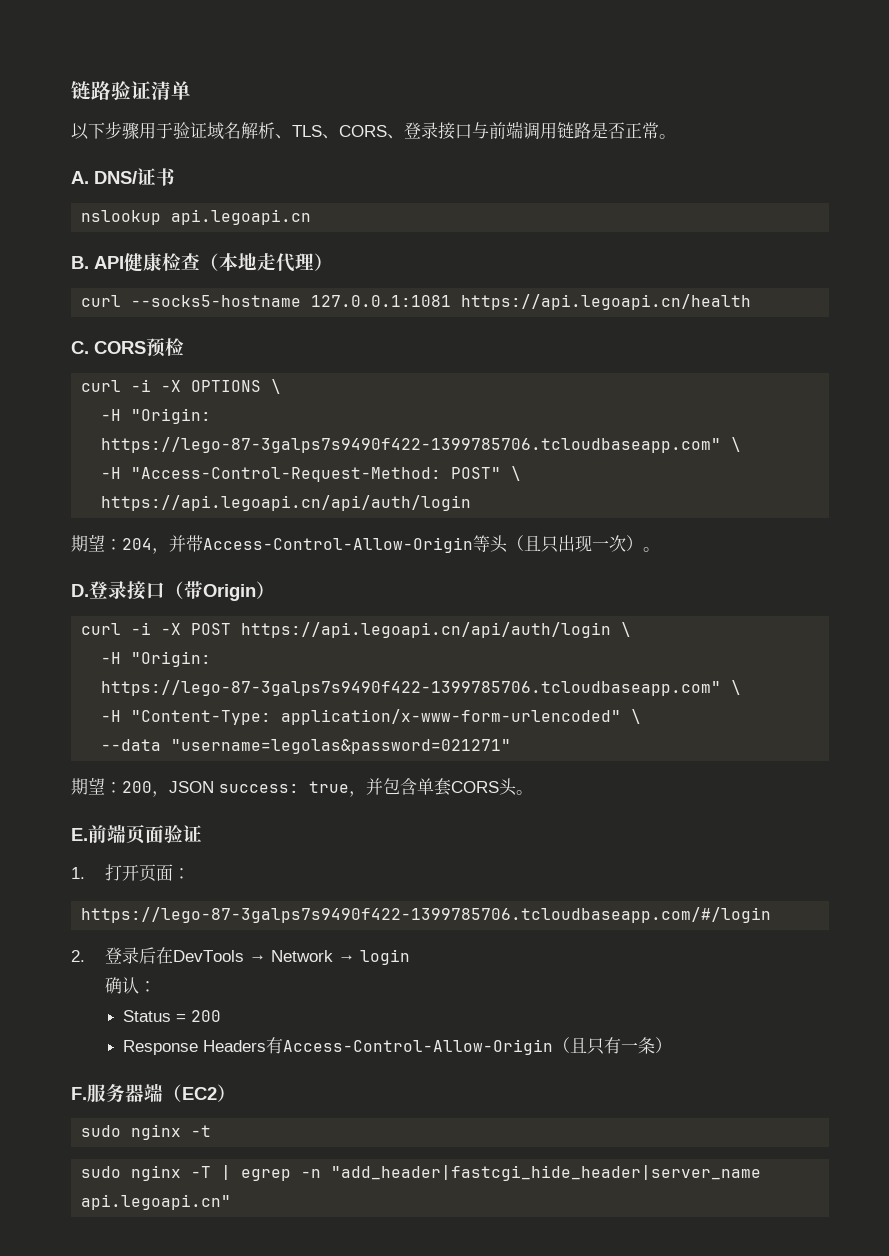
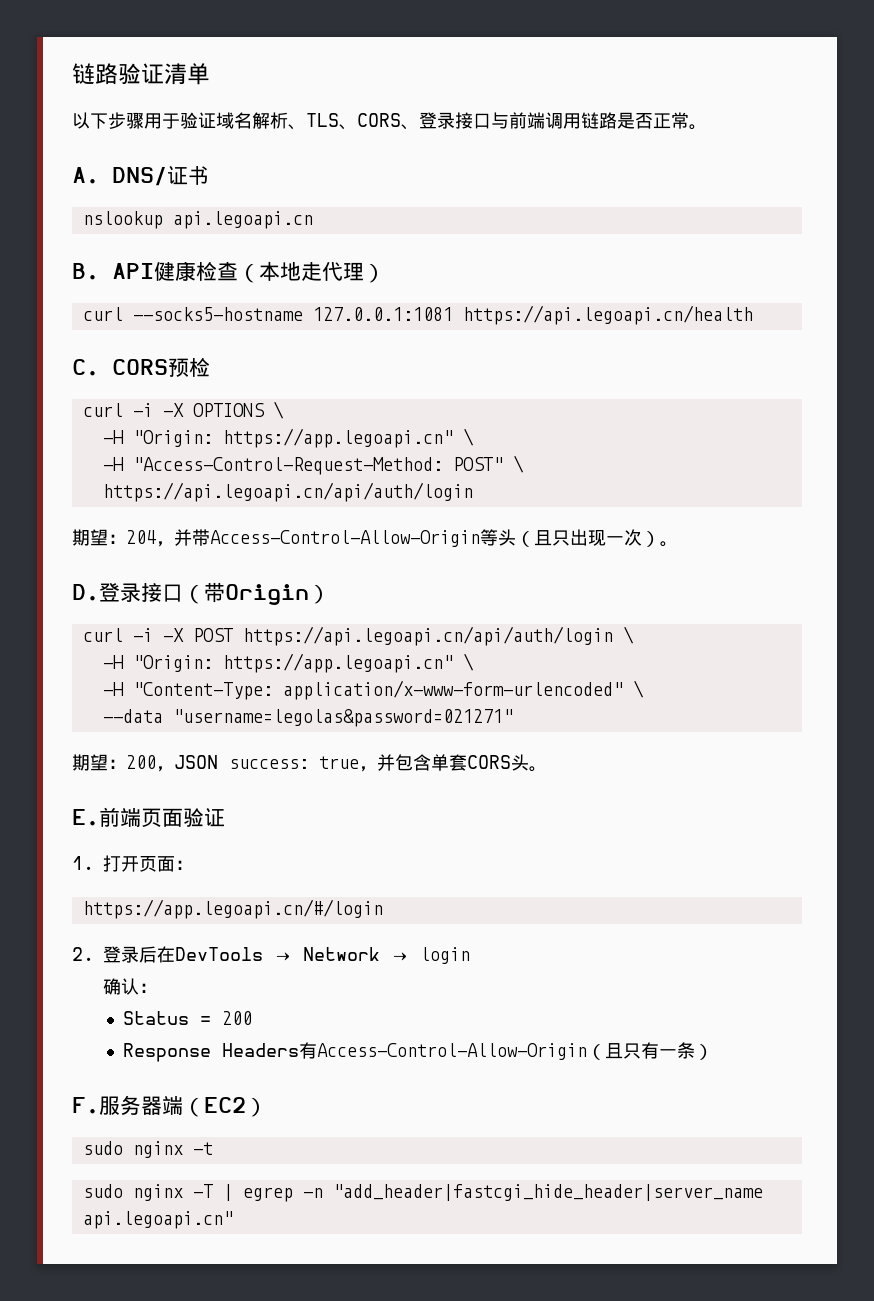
  curl -i -X OPTIONS \
- -H "Origin: https://lego-87-3galps7s9490f422-1399785706.tcloudbaseapp.com" \
+ -H "Origin: https://app.legoapi.cn" \
  curl -i -X POST https://api.legoapi.cn/api/auth/login \
- -H "Origin: https://lego-87-3galps7s9490f422-1399785706.tcloudbaseapp.com" \
+ -H "Origin: https://app.legoapi.cn" \
- https://lego-87-3galps7s9490f422-1399785706.tcloudbaseapp.com/#/login
+ https://app.legoapi.cn/#/login

